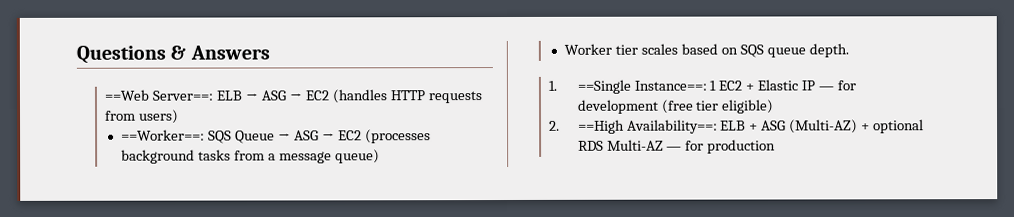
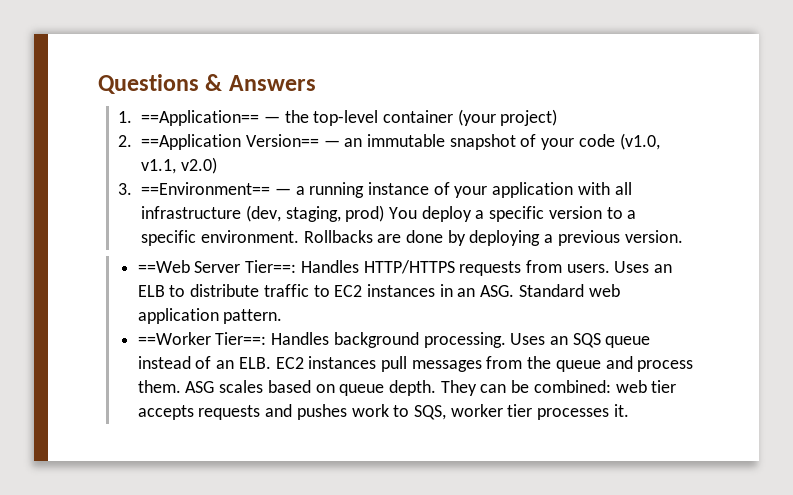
- ==Web Server==: ELB → ASG → EC2 (handles HTTP requests from users)
- ==Worker==: SQS Queue → ASG → EC2 (processes background tasks from a message queue)
- Worker tier scales based on SQS queue depth.
- 1. ==Single Instance==: 1 EC2 + Elastic IP — for development (free tier eligible)
- 2. ==High Availability==: ELB + ASG (Multi-AZ) + optional RDS Multi-AZ — for production
+ 1. ==Application== — the top-level container (your project)
+ 2. ==Application Version== — an immutable snapshot of your code (v1.0, v1.1, v2.0)
+ 3. ==Environment== — a running instance of your application with all infrastructure (dev, staging, prod) You deploy a specific version to a specific environment. Rollbacks are done by deploying a previous version.
+ ==Web Server Tier==: Handles HTTP/HTTPS requests from users. Uses an ELB to distribute traffic to EC2 instances in an ASG. Standard web application pattern.
+ ==Worker Tier==: Handles background processing. Uses an SQS queue instead of an ELB. EC2 instances pull messages from the queue and process them. ASG scales based on queue depth. They can be combined: web tier accepts requests and pushes work to SQS, worker tier processes it.

